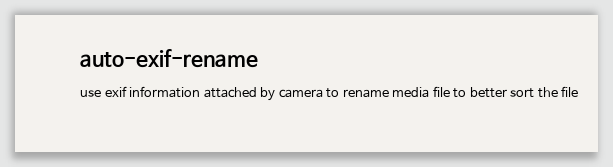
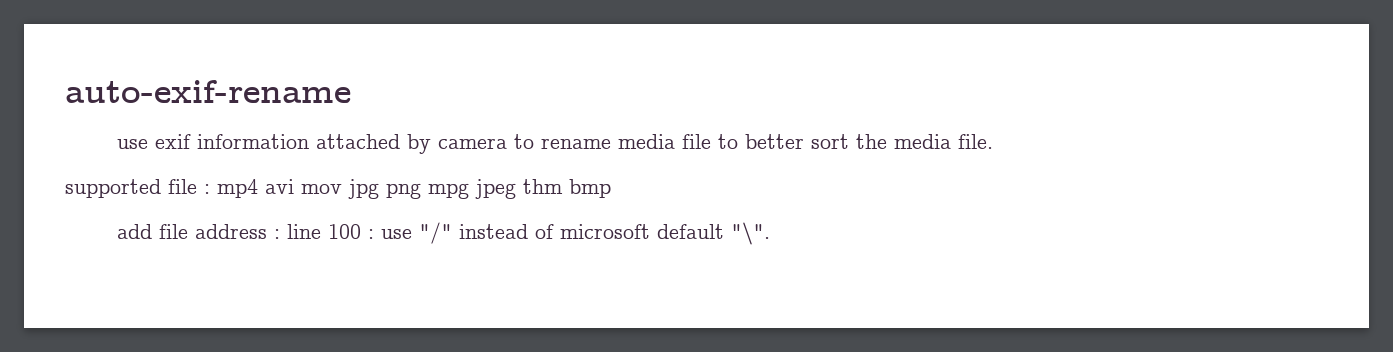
- use exif information attached by camera to rename media file to better sort the file
+ use exif information attached by camera to rename media file to better sort the media file.
+ supported file : mp4 avi mov jpg png mpg jpeg thm bmp
+ add file address : line 100 : use "/" instead of microsoft default "\".

